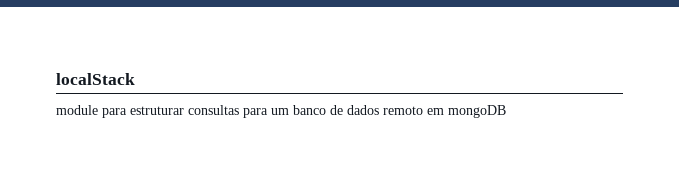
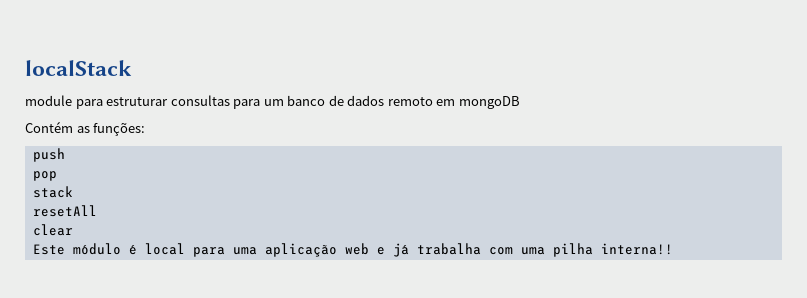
+ Contém as funções:
+ push
+ pop
+ stack
+ resetAll
+ clear
+ Este módulo é local para uma aplicação web e já trabalha com uma pilha interna!!

